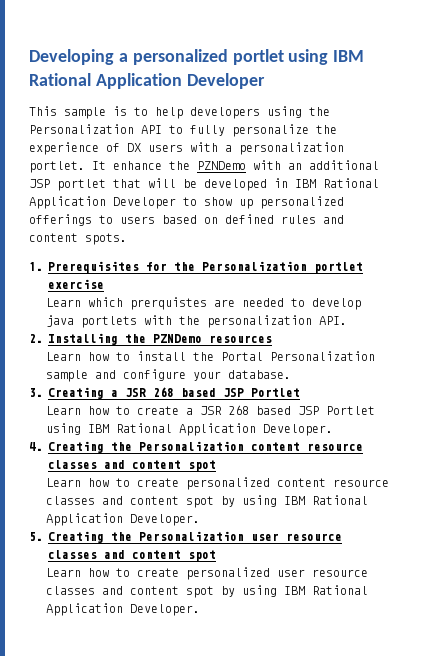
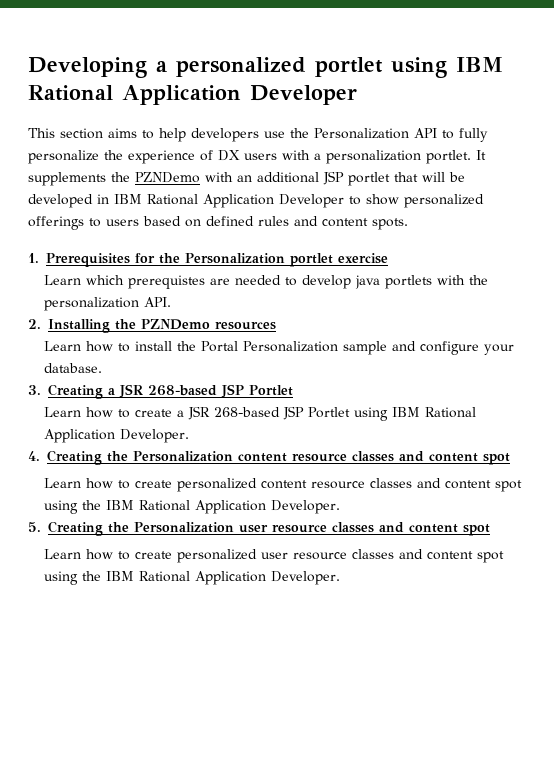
- This sample is to help developers using the Personalization API to fully personalize the experience of DX users with a personalization portlet.
+ This section aims to help developers use the Personalization API to fully personalize the experience of DX users with a personalization portlet.
- It enhance the PZNDemo with an additional JSP portlet that will be developed in IBM Rational Application Developer to show up personalized offerings to users based on defined rules and content spots.
+ It supplements the PZNDemo with an additional JSP portlet that will be developed in IBM Rational Application Developer to show personalized offerings to users based on defined rules and content spots.
- Learn which prerquistes are needed to develop java portlets with the personalization API.
+ Learn which prerequistes are needed to develop java portlets with the personalization API.
- 3. Creating a JSR 268 based JSP Portlet
+ 3. Creating a JSR 268-based JSP Portlet
- Learn how to create a JSR 268 based JSP Portlet using IBM Rational Application Developer.
+ Learn how to create a JSR 268-based JSP Portlet using IBM Rational Application Developer.
- Learn how to create personalized content resource classes and content spot by using IBM Rational Application Developer.
+ Learn how to create personalized content resource classes and content spot using the IBM Rational Application Developer.
- Learn how to create personalized user resource classes and content spot by using IBM Rational Application Developer.
+ Learn how to create personalized user resource classes and content spot using the IBM Rational Application Developer.

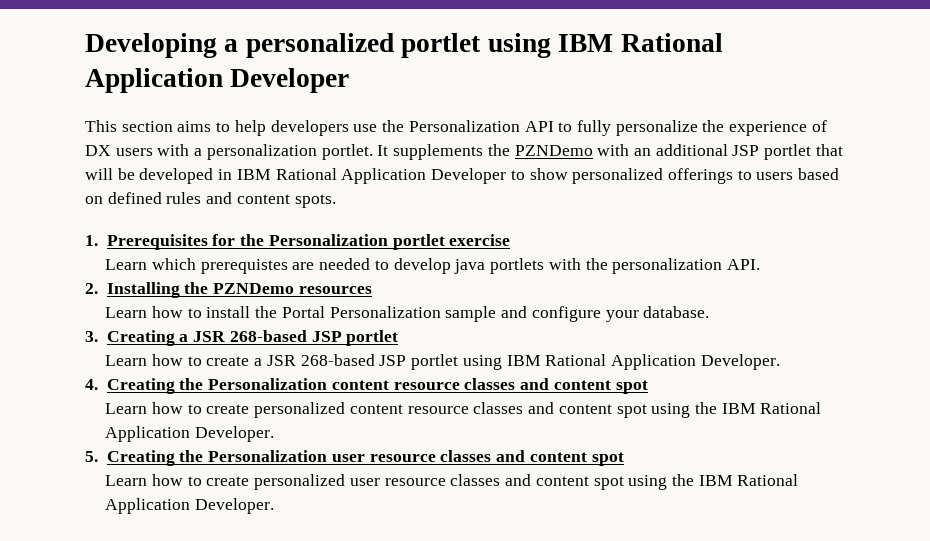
- 3. Creating a JSR 268-based JSP Portlet
+ 3. Creating a JSR 268-based JSP portlet
- Learn how to create a JSR 268-based JSP Portlet using IBM Rational Application Developer.
+ Learn how to create a JSR 268-based JSP portlet using IBM Rational Application Developer.

